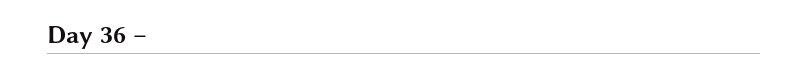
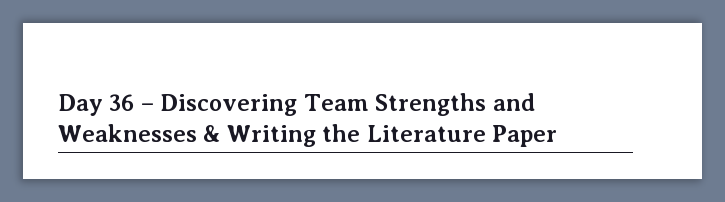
- Day 36 –
+ Day 36 – Discovering Team Strengths and Weaknesses & Writing the Literature Paper

